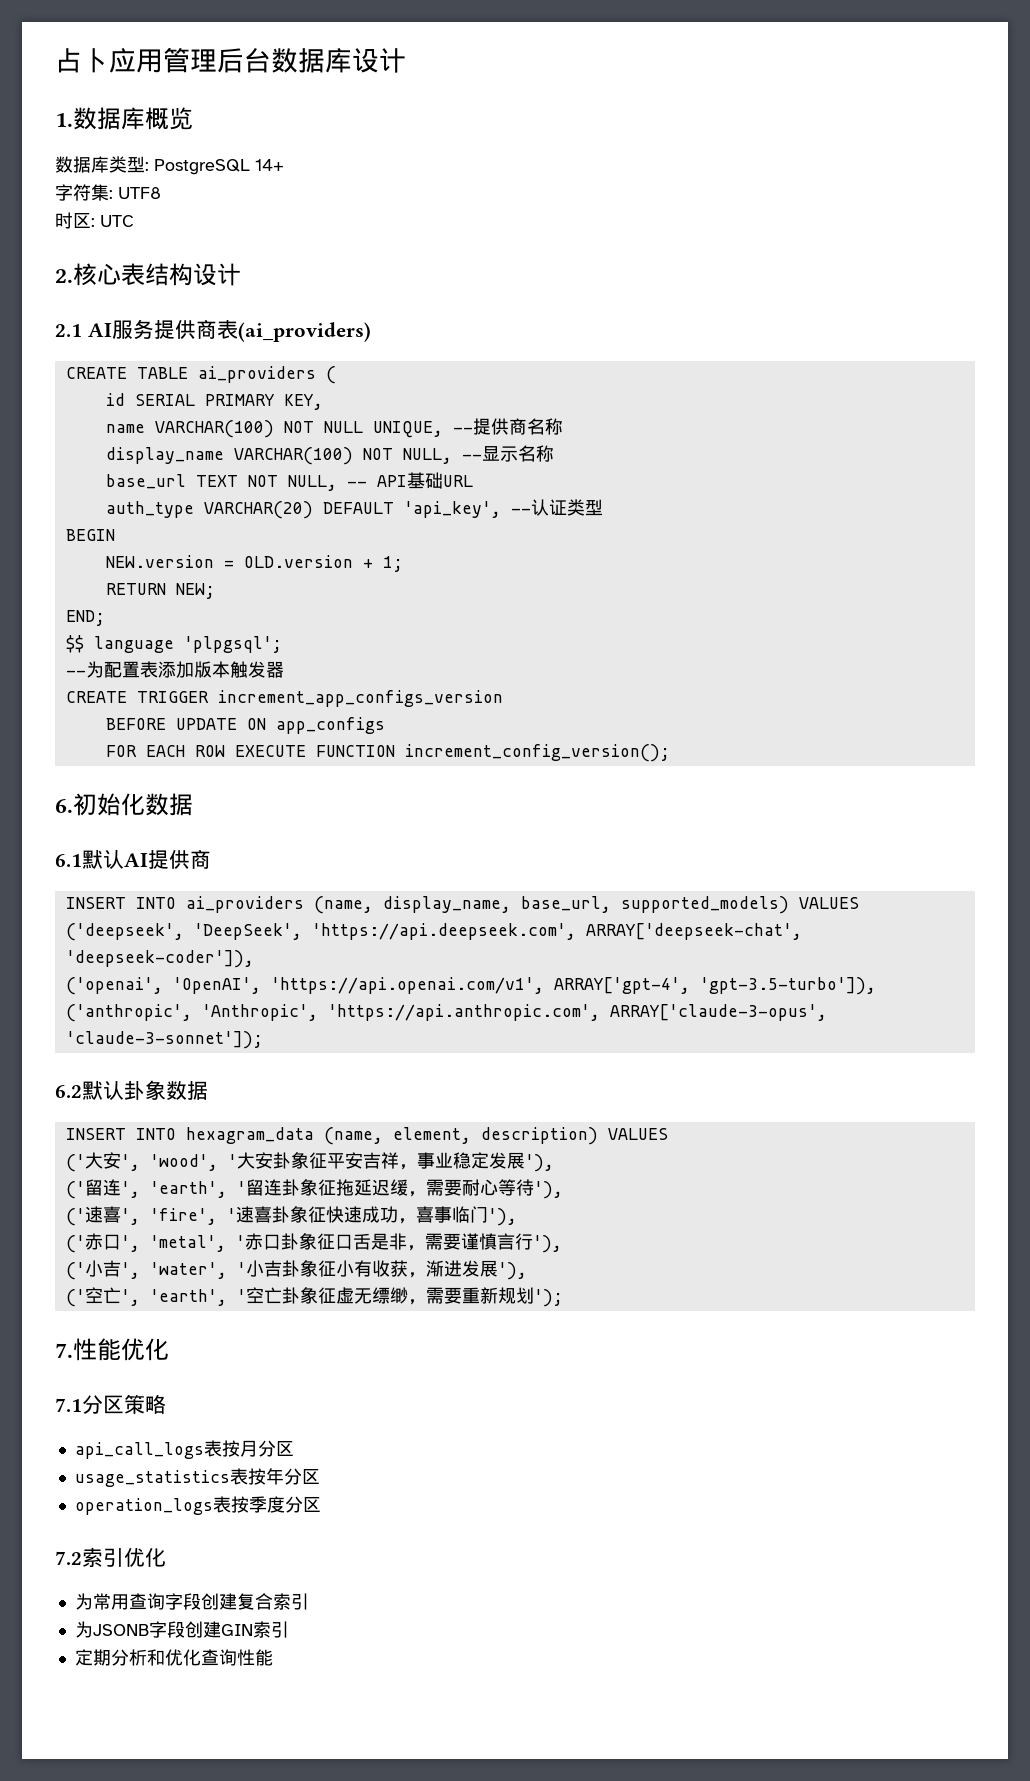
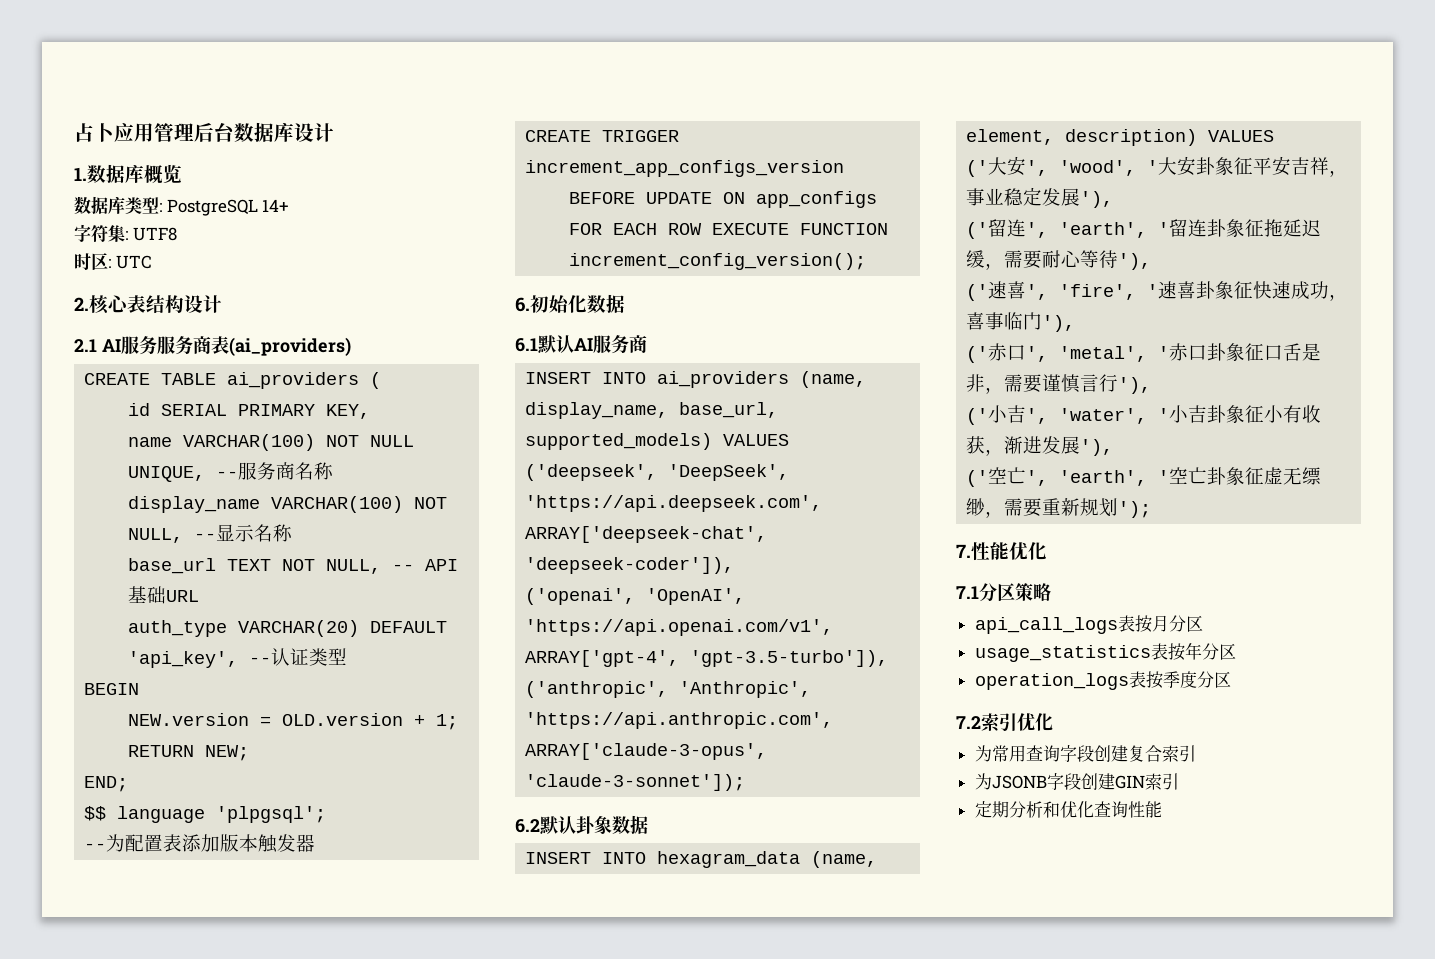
- 2.1 AI服务提供商表(ai_providers)
+ 2.1 AI服务服务商表(ai_providers)
- name VARCHAR(100) NOT NULL UNIQUE, --提供商名称
+ name VARCHAR(100) NOT NULL UNIQUE, --服务商名称
- 6.1默认AI提供商
+ 6.1默认AI服务商

